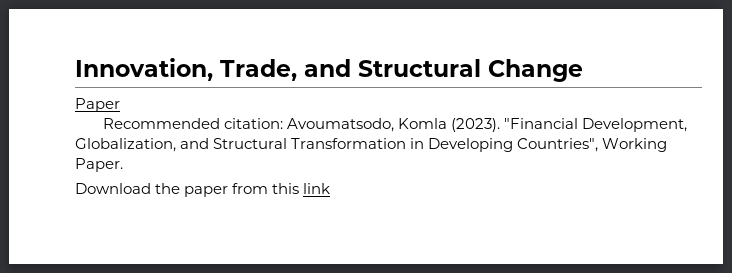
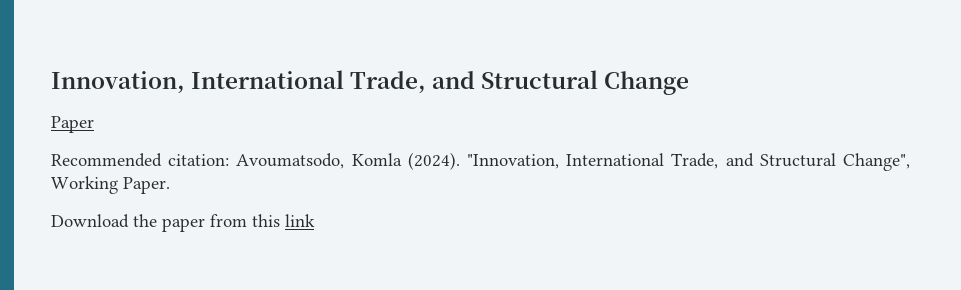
- Innovation, Trade, and Structural Change
+ Innovation, International Trade, and Structural Change
- Recommended citation: Avoumatsodo, Komla (2023). "Financial Development, Globalization, and Structural Transformation in Developing Countries", Working Paper.
+ Recommended citation: Avoumatsodo, Komla (2024). "Innovation, International Trade, and Structural Change", Working Paper.

